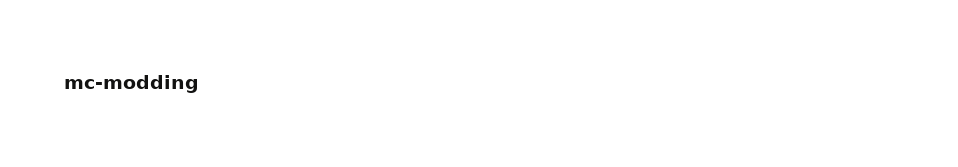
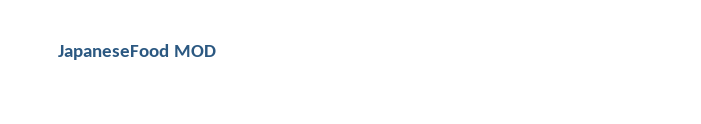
- mc-modding
+ JapaneseFood MOD

